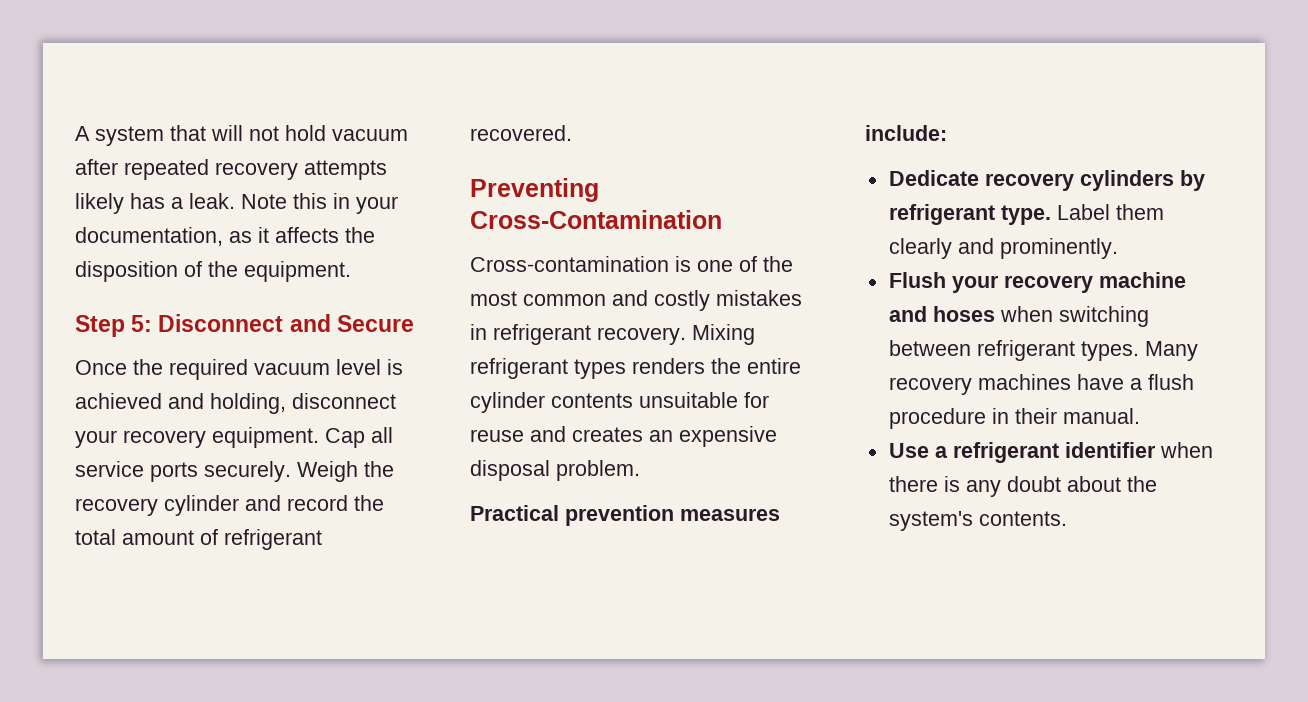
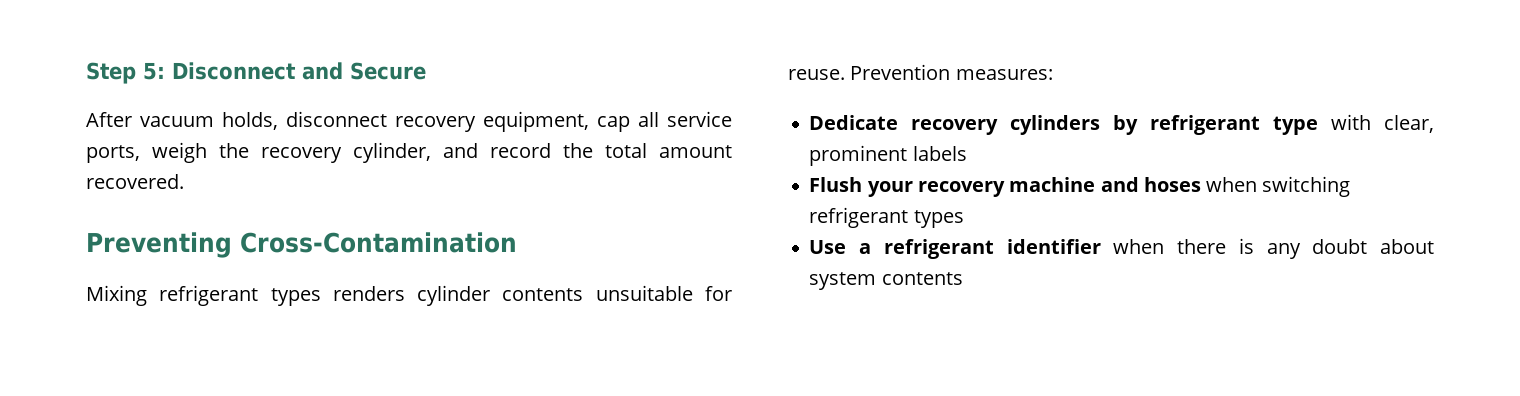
- A system that will not hold vacuum after repeated recovery attempts likely has a leak. Note this in your documentation, as it affects the disposition of the equipment.
- Once the required vacuum level is achieved and holding, disconnect your recovery equipment. Cap all service ports securely. Weigh the recovery cylinder and record the total amount of refrigerant recovered.
+ After vacuum holds, disconnect recovery equipment, cap all service ports, weigh the recovery cylinder, and record the total amount recovered.
- Cross-contamination is one of the most common and costly mistakes in refrigerant recovery. Mixing refrigerant types renders the entire cylinder contents unsuitable for reuse and creates an expensive disposal problem.
- Practical prevention measures include:
+ Mixing refrigerant types renders cylinder contents unsuitable for reuse. Prevention measures:
- Dedicate recovery cylinders by refrigerant type. Label them clearly and prominently.
+ Dedicate recovery cylinders by refrigerant type with clear, prominent labels
- Flush your recovery machine and hoses when switching between refrigerant types. Many recovery machines have a flush procedure in their manual.
+ Flush your recovery machine and hoses when switching refrigerant types
- Use a refrigerant identifier when there is any doubt about the system's contents.
+ Use a refrigerant identifier when there is any doubt about system contents

